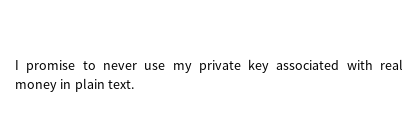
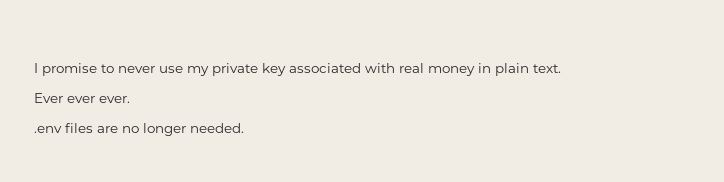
+ Ever ever ever.
+ .env files are no longer needed.

